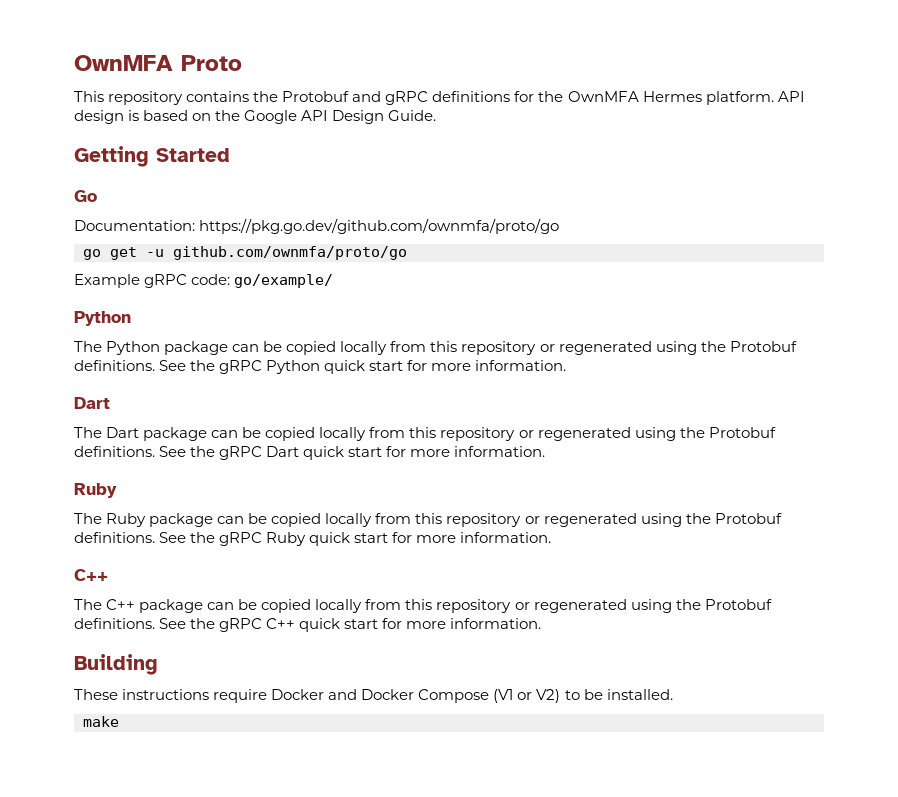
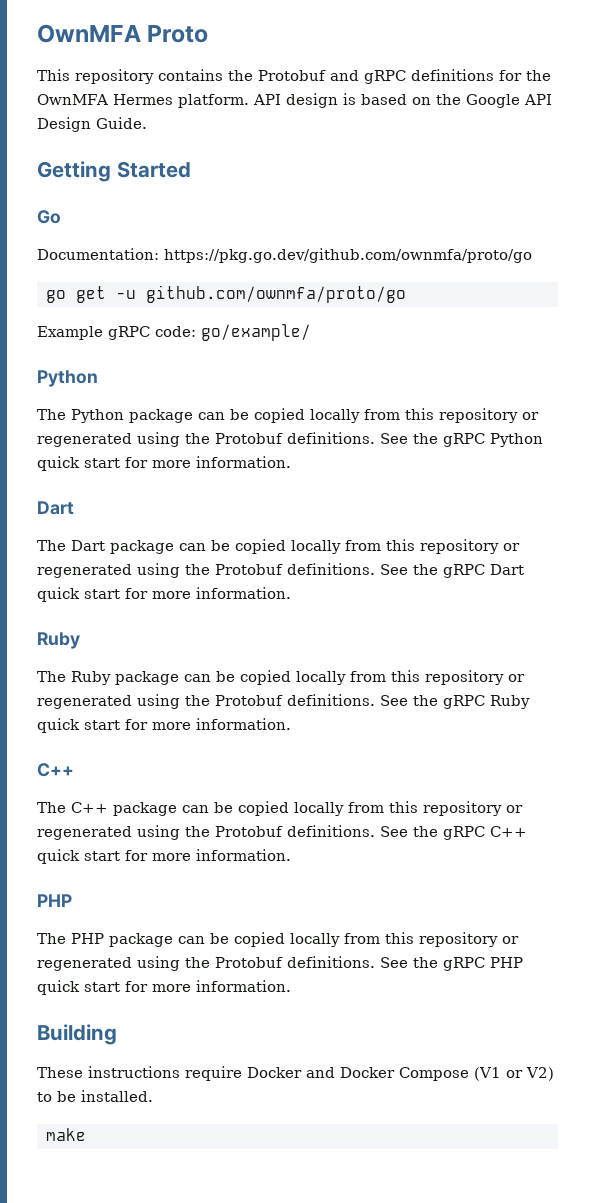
  See the gRPC C++ quick start for more information.
+ PHP
+ The PHP package can be copied locally from this repository or regenerated using the Protobuf definitions. See the gRPC PHP quick start for more information.

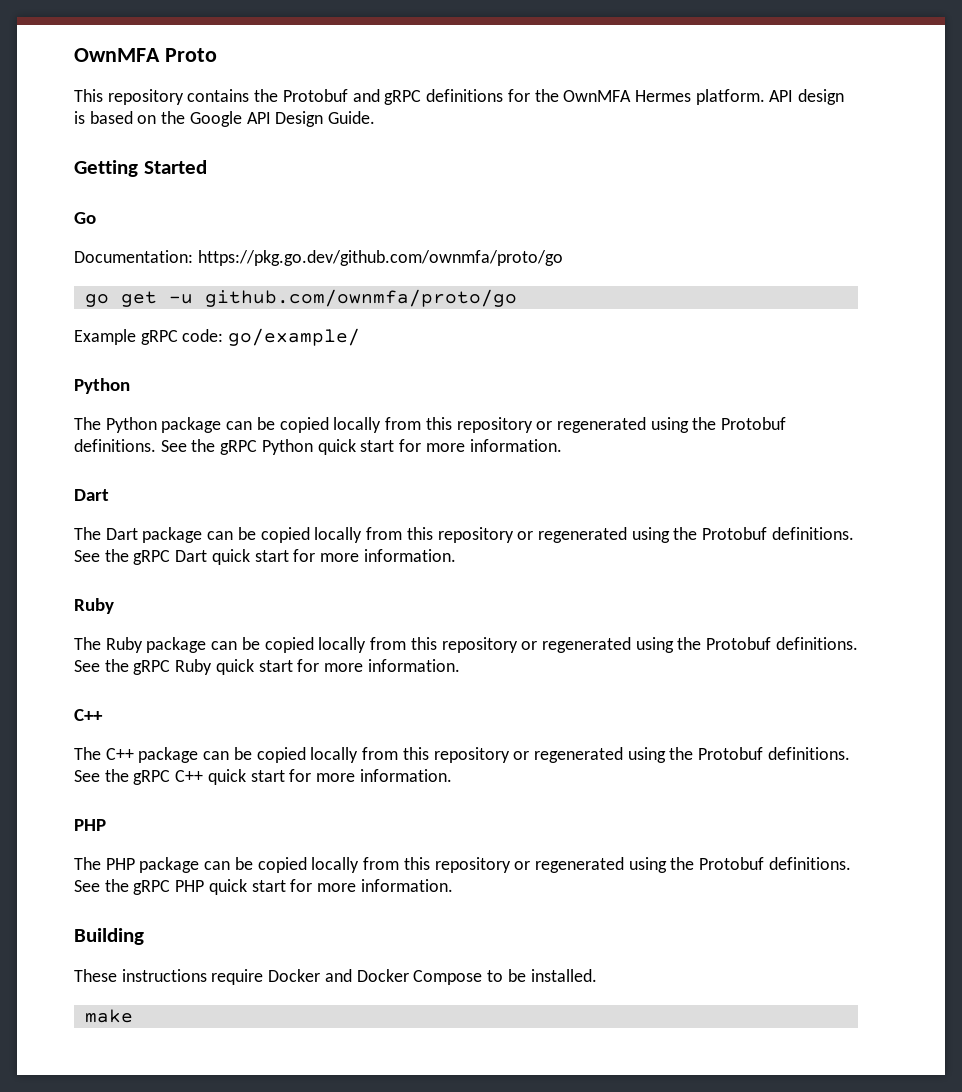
- These instructions require Docker and Docker Compose (V1 or V2) to be installed.
+ These instructions require Docker and Docker Compose to be installed.

